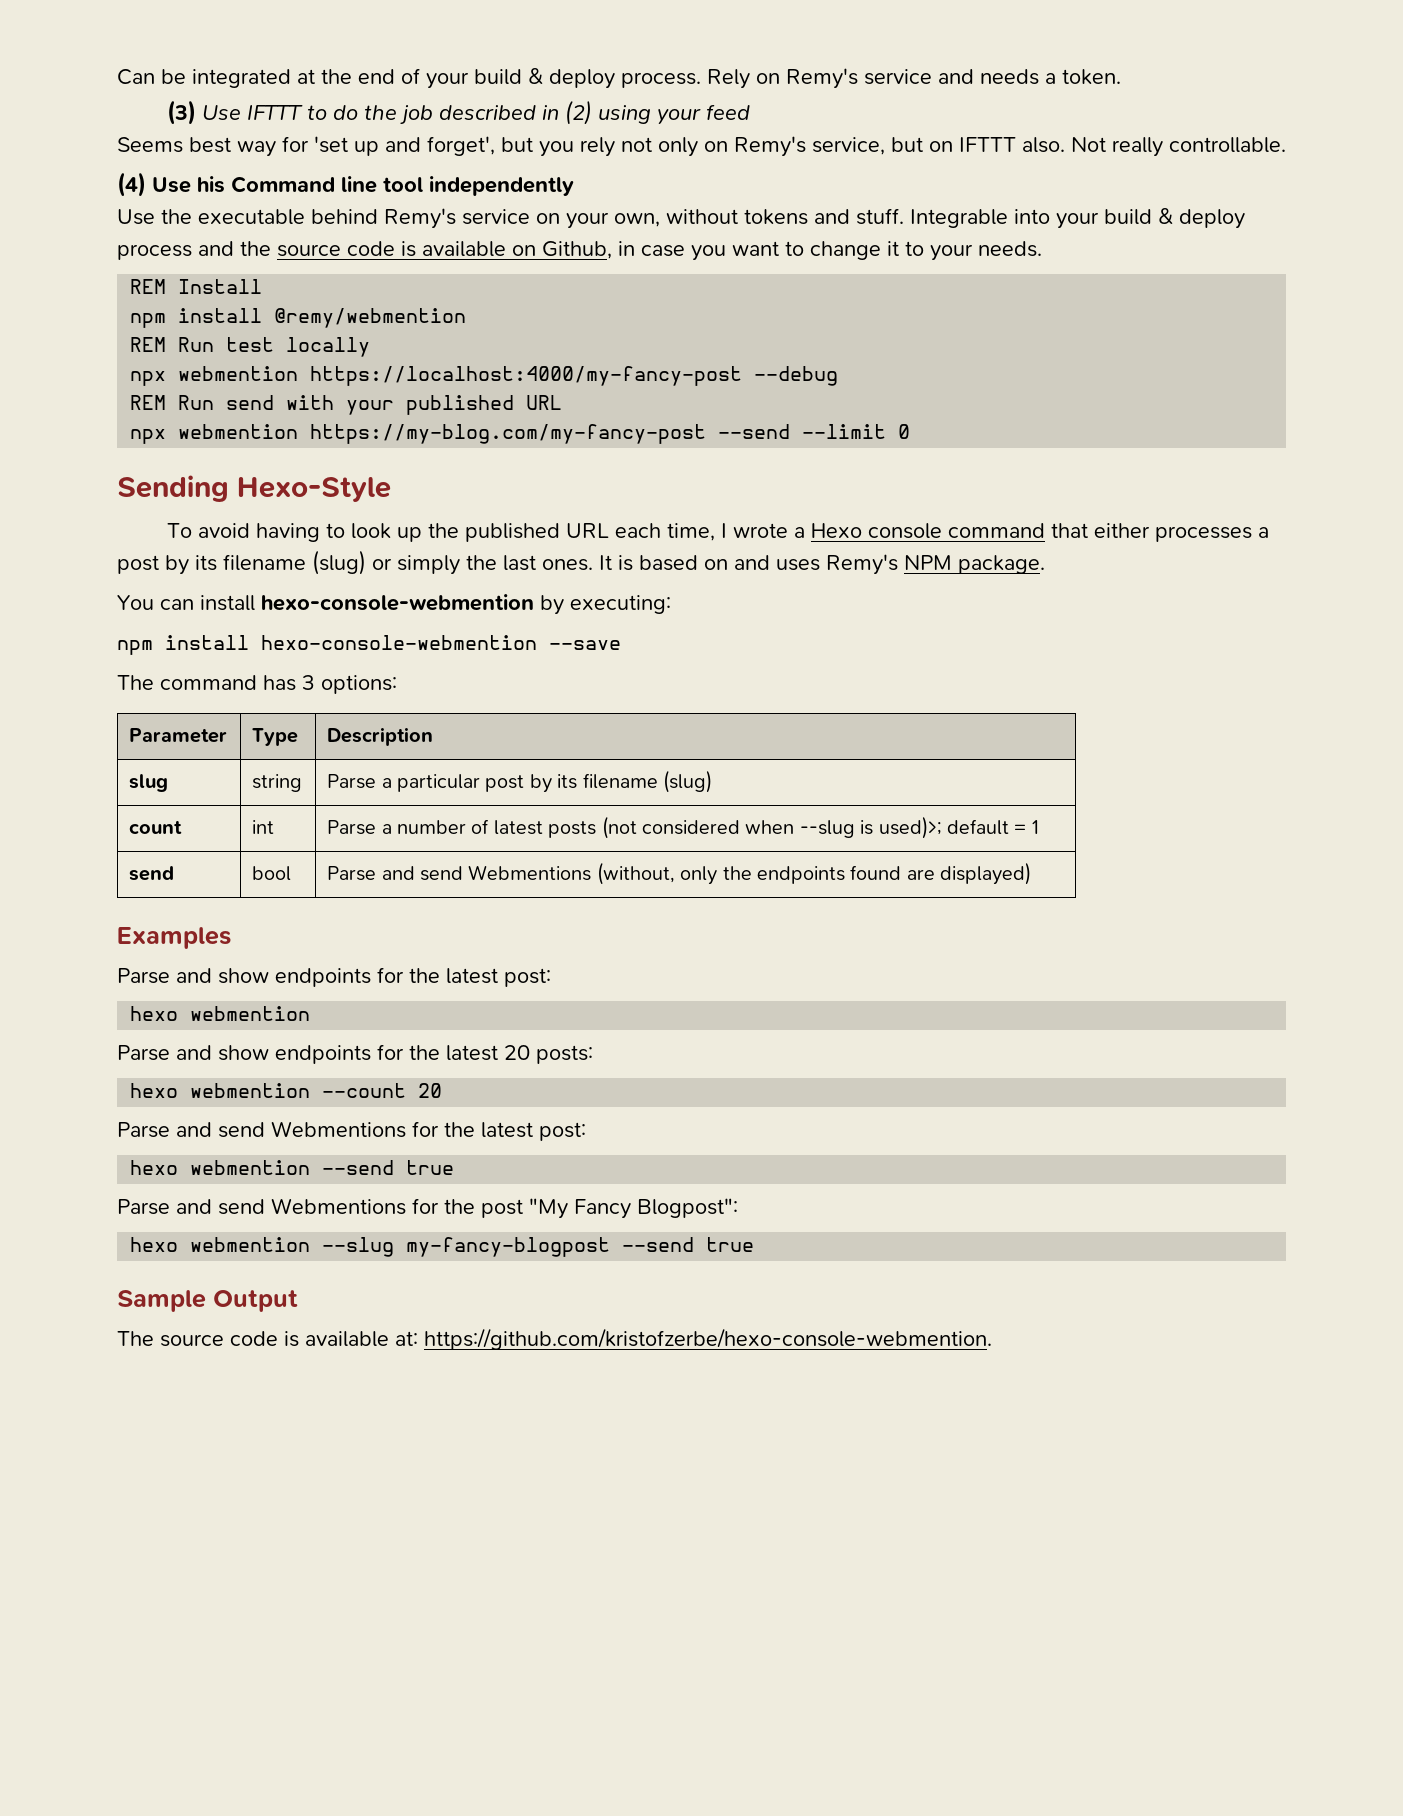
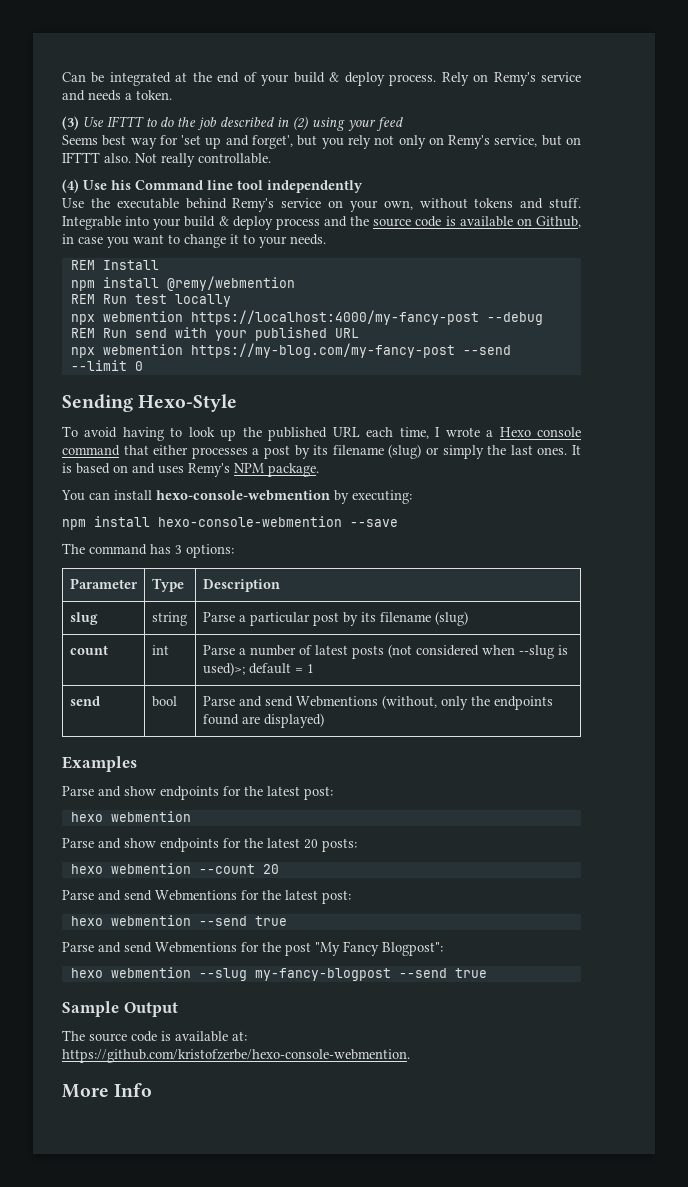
+ More Info

